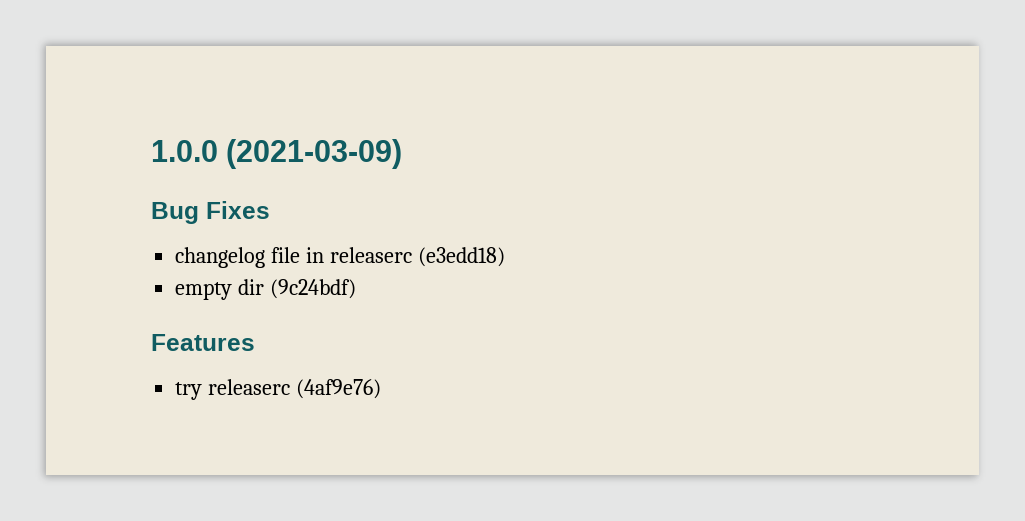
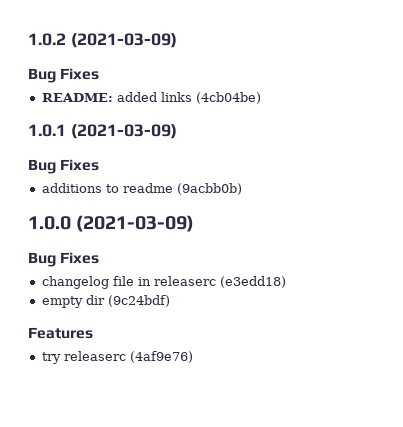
+ 1.0.2 (2021-03-09)
+ Bug Fixes
+ README: added links (4cb04be)
+ 1.0.1 (2021-03-09)
+ Bug Fixes
+ additions to readme (9acbb0b)

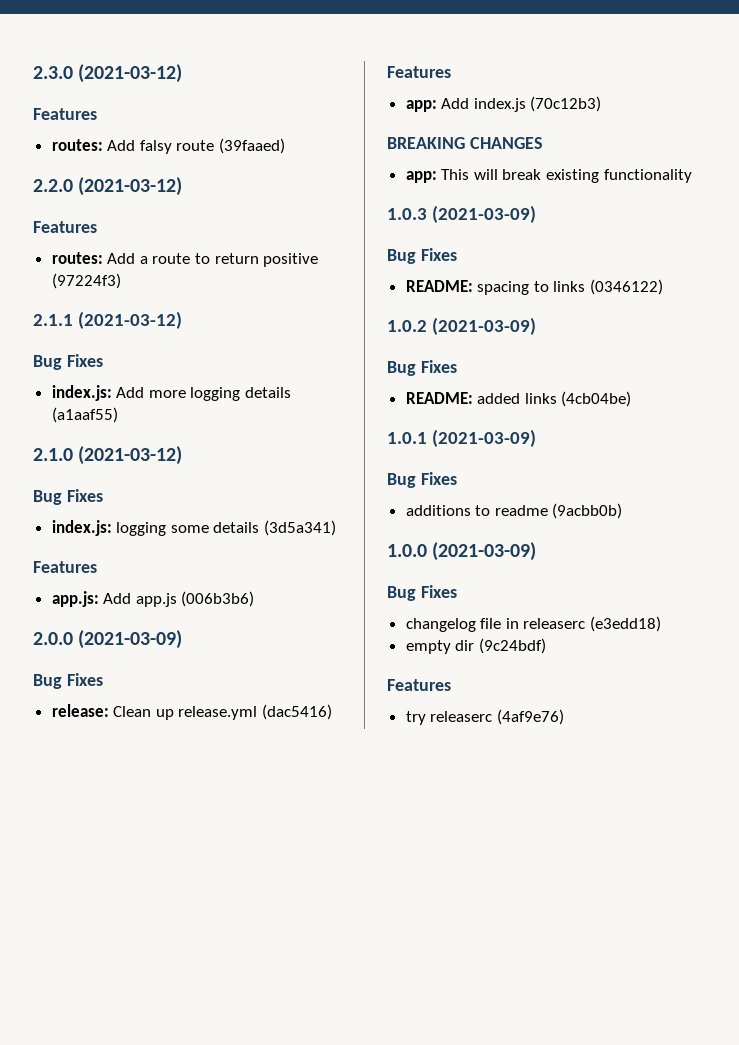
+ 2.3.0 (2021-03-12)
+ Features
+ routes: Add falsy route (39faaed)
+ 2.2.0 (2021-03-12)
+ Features
+ routes: Add a route to return positive (97224f3)
+ 2.1.1 (2021-03-12)
+ Bug Fixes
+ index.js: Add more logging details (a1aaf55)
+ 2.1.0 (2021-03-12)
+ Bug Fixes
+ index.js: logging some details (3d5a341)
+ Features
+ app.js: Add app.js (006b3b6)
+ 2.0.0 (2021-03-09)
+ Bug Fixes
+ release: Clean up release.yml (dac5416)
+ Features
+ app: Add index.js (70c12b3)
+ BREAKING CHANGES
+ app: This will break existing functionality
+ 1.0.3 (2021-03-09)
+ Bug Fixes
+ README: spacing to links (0346122)

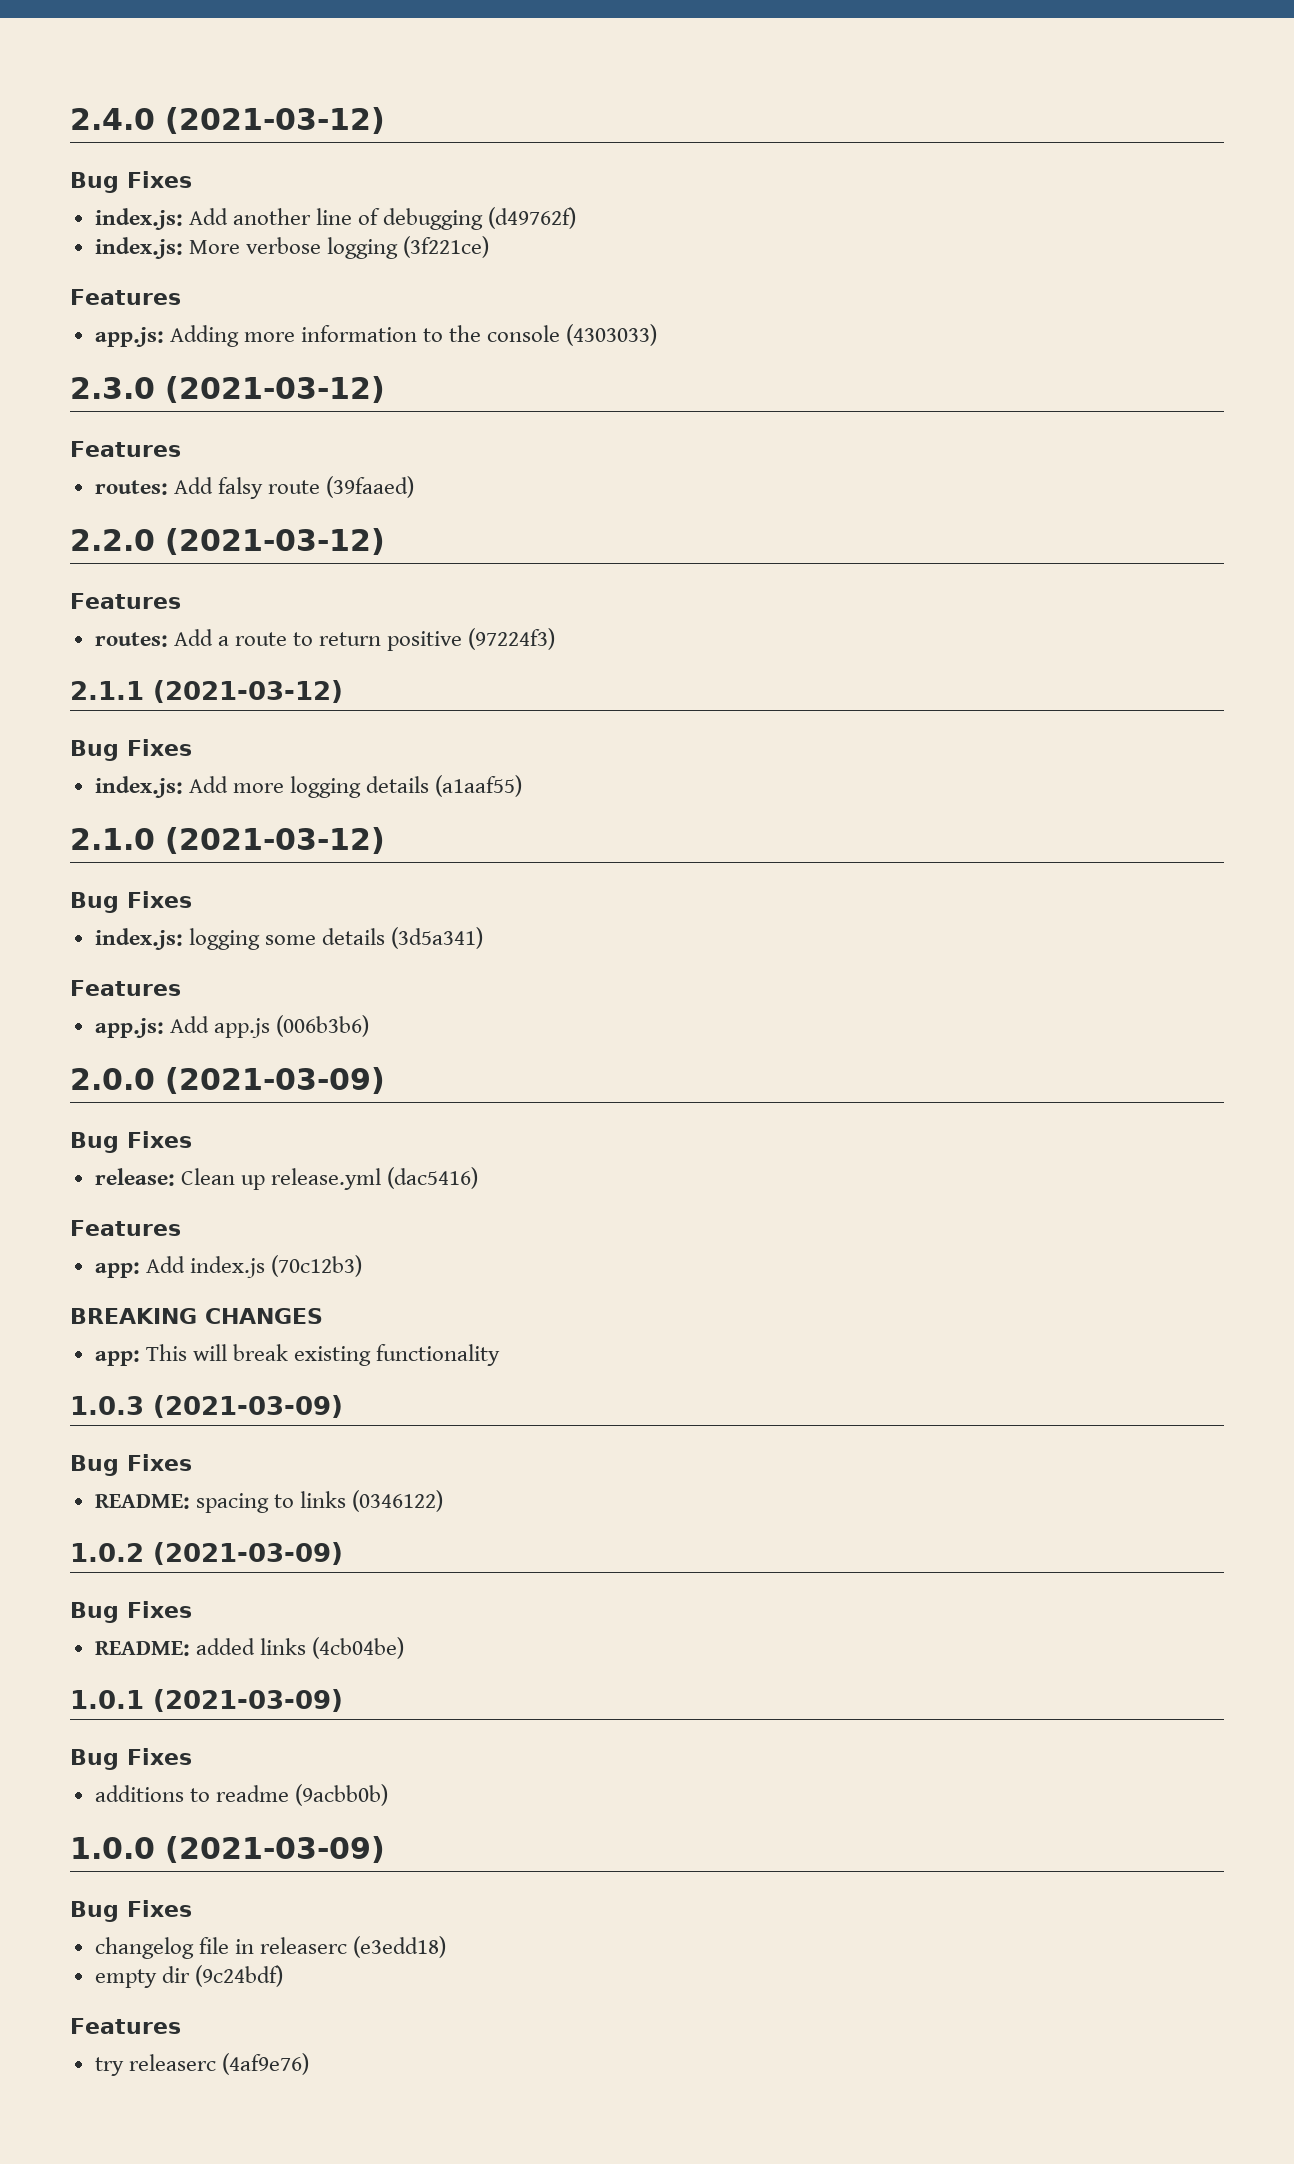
+ 2.4.0 (2021-03-12)
+ Bug Fixes
+ index.js: Add another line of debugging (d49762f)
+ index.js: More verbose logging (3f221ce)
+ Features
+ app.js: Adding more information to the console (4303033)

